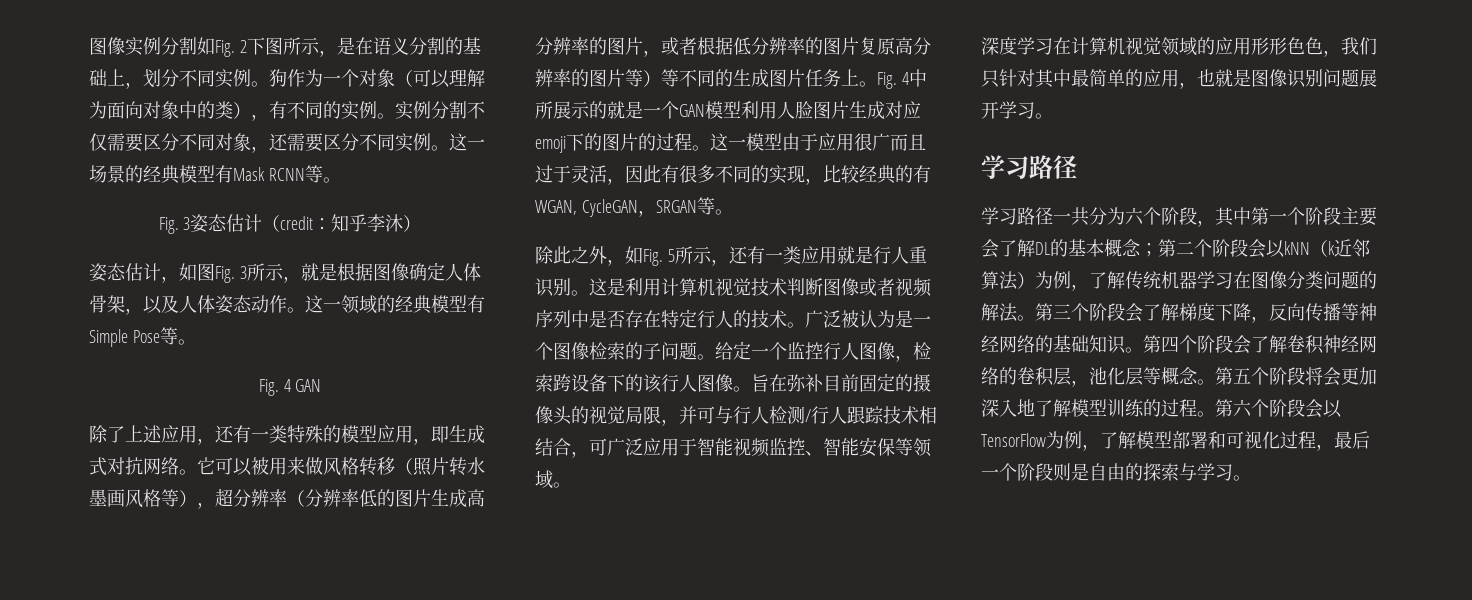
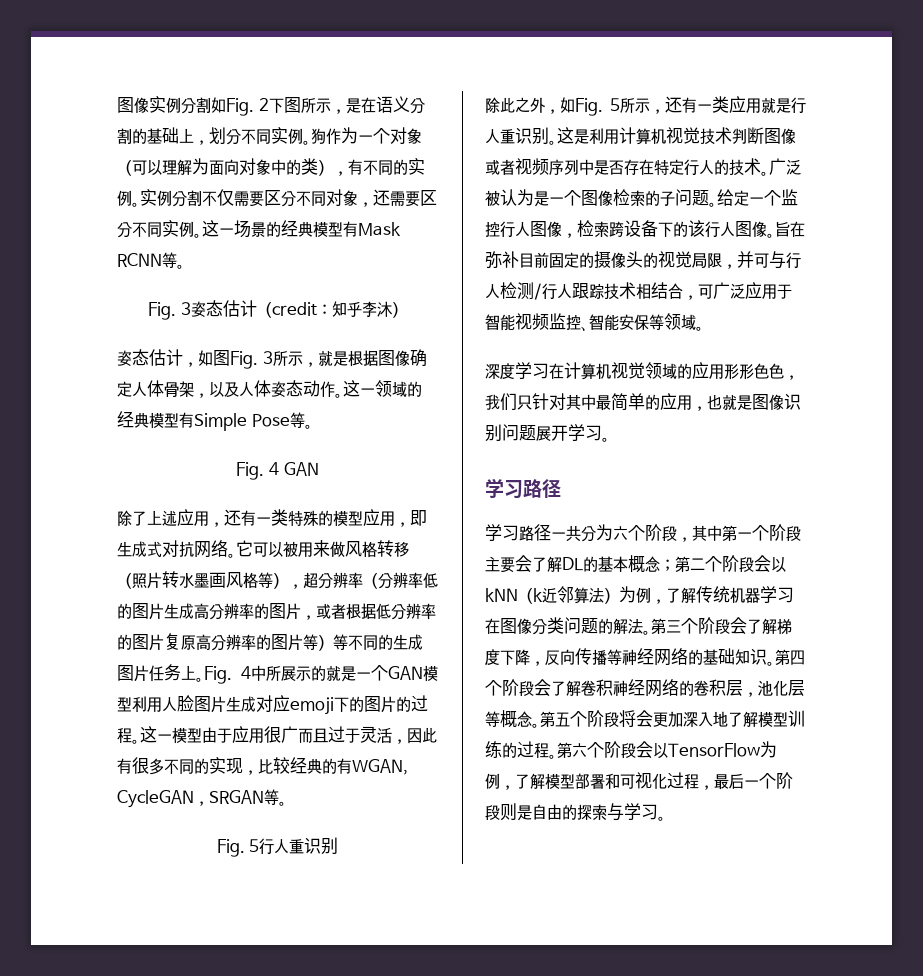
+ Fig. 5行人重识别

